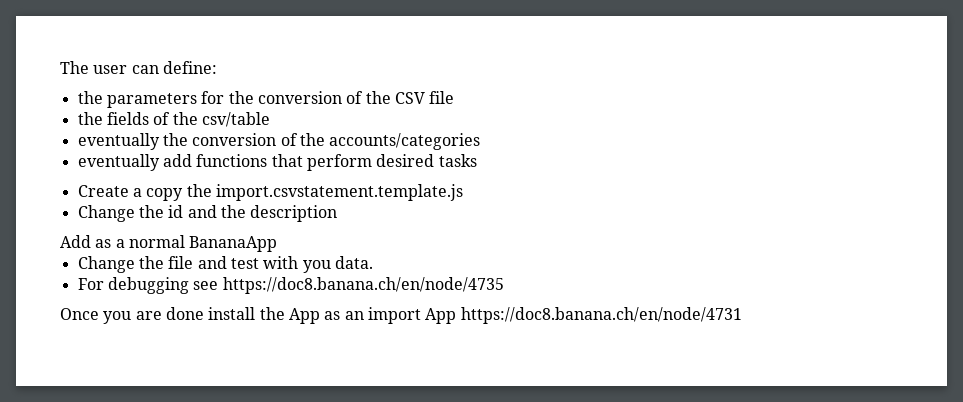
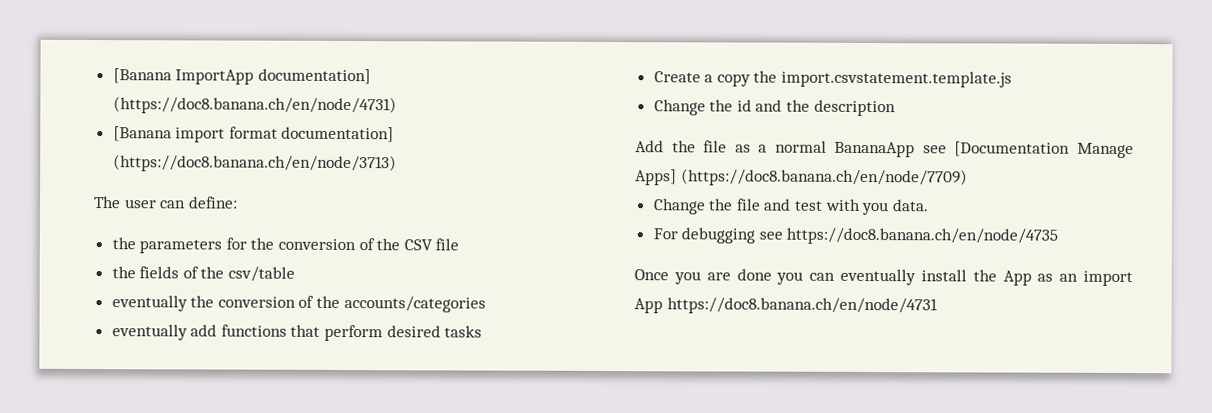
+ [Banana ImportApp documentation] (https://doc8.banana.ch/en/node/4731)
+ [Banana import format documentation] (https://doc8.banana.ch/en/node/3713)
- Add as a normal BananaApp
+ Add the file as a normal BananaApp see [Documentation Manage Apps] (https://doc8.banana.ch/en/node/7709)
- Once you are done install the App as an import App https://doc8.banana.ch/en/node/4731
+ Once you are done you can eventually install the App as an import App https://doc8.banana.ch/en/node/4731

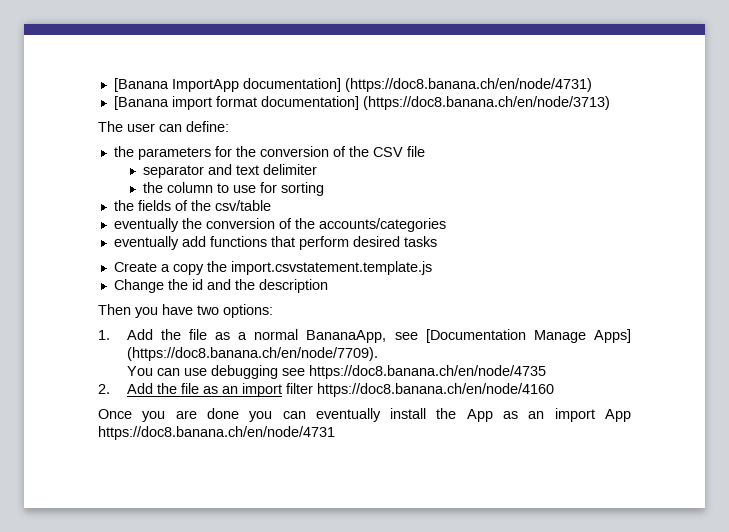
+ separator and text delimiter
+ the column to use for sorting
- Add the file as a normal BananaApp see [Documentation Manage Apps] (https://doc8.banana.ch/en/node/7709)
- Change the file and test with you data.
- For debugging see https://doc8.banana.ch/en/node/4735
+ Then you have two options:
+ 1. Add the file as a normal BananaApp, see [Documentation Manage Apps] (https://doc8.banana.ch/en/node/7709).
+ You can use debugging see https://doc8.banana.ch/en/node/4735
+ 2. Add the file as an import filter https://doc8.banana.ch/en/node/4160

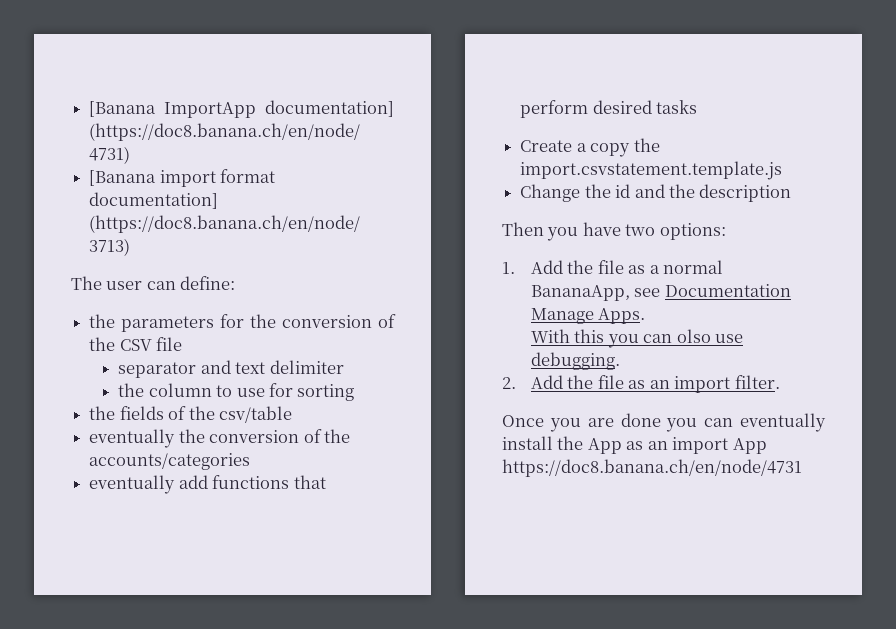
- 1. Add the file as a normal BananaApp, see [Documentation Manage Apps] (https://doc8.banana.ch/en/node/7709).
- You can use debugging see https://doc8.banana.ch/en/node/4735
+ 1. Add the file as a normal BananaApp, see Documentation Manage Apps.
+ With this you can olso use debugging.
- 2. Add the file as an import filter https://doc8.banana.ch/en/node/4160
+ 2. Add the file as an import filter.

